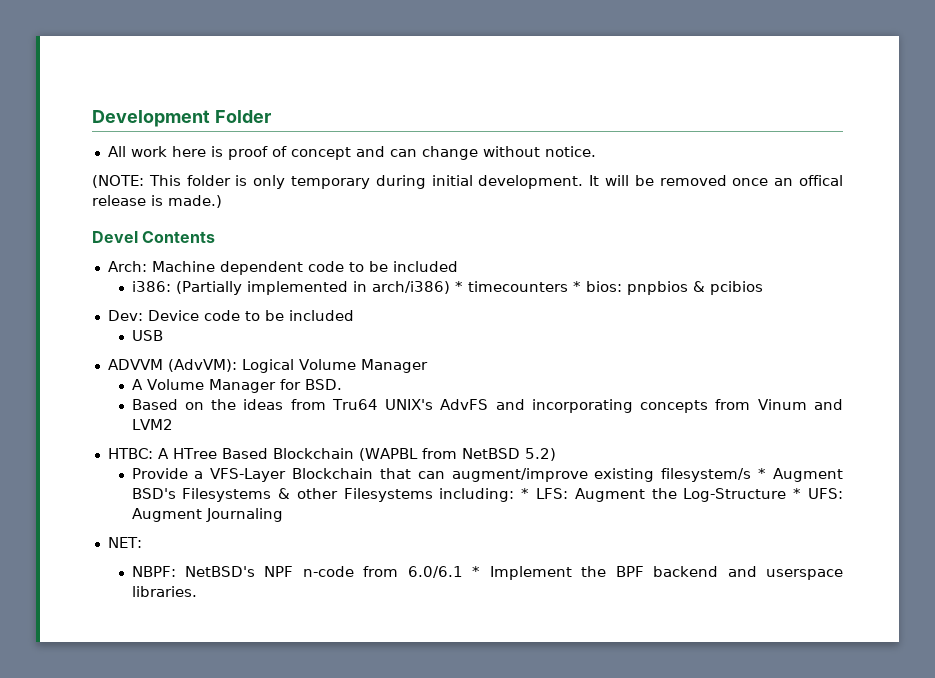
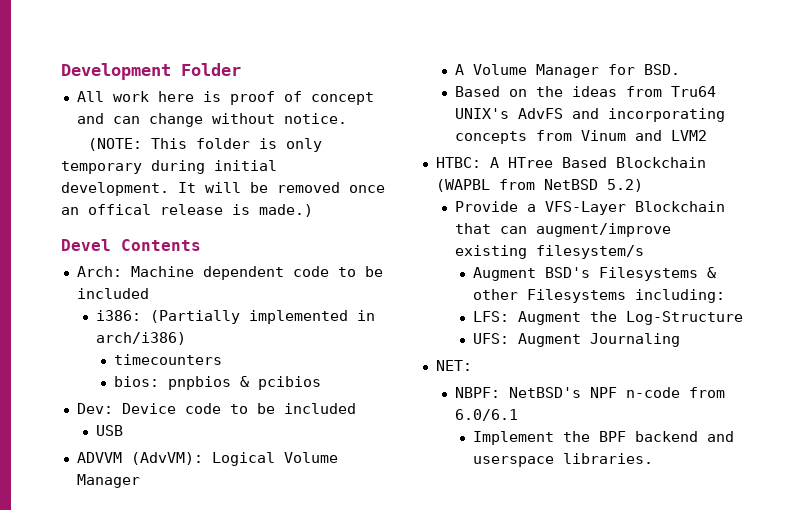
- i386: (Partially implemented in arch/i386) * timecounters * bios: pnpbios & pcibios
+ i386: (Partially implemented in arch/i386)
+ timecounters
+ bios: pnpbios & pcibios
- Provide a VFS-Layer Blockchain that can augment/improve existing filesystem/s * Augment BSD's Filesystems & other Filesystems including: * LFS: Augment the Log-Structure * UFS: Augment Journaling
+ Provide a VFS-Layer Blockchain that can augment/improve existing filesystem/s
+ Augment BSD's Filesystems & other Filesystems including:
+ LFS: Augment the Log-Structure
+ UFS: Augment Journaling
- NBPF: NetBSD's NPF n-code from 6.0/6.1 * Implement the BPF backend and userspace libraries.
+ NBPF: NetBSD's NPF n-code from 6.0/6.1
+ Implement the BPF backend and userspace libraries.

